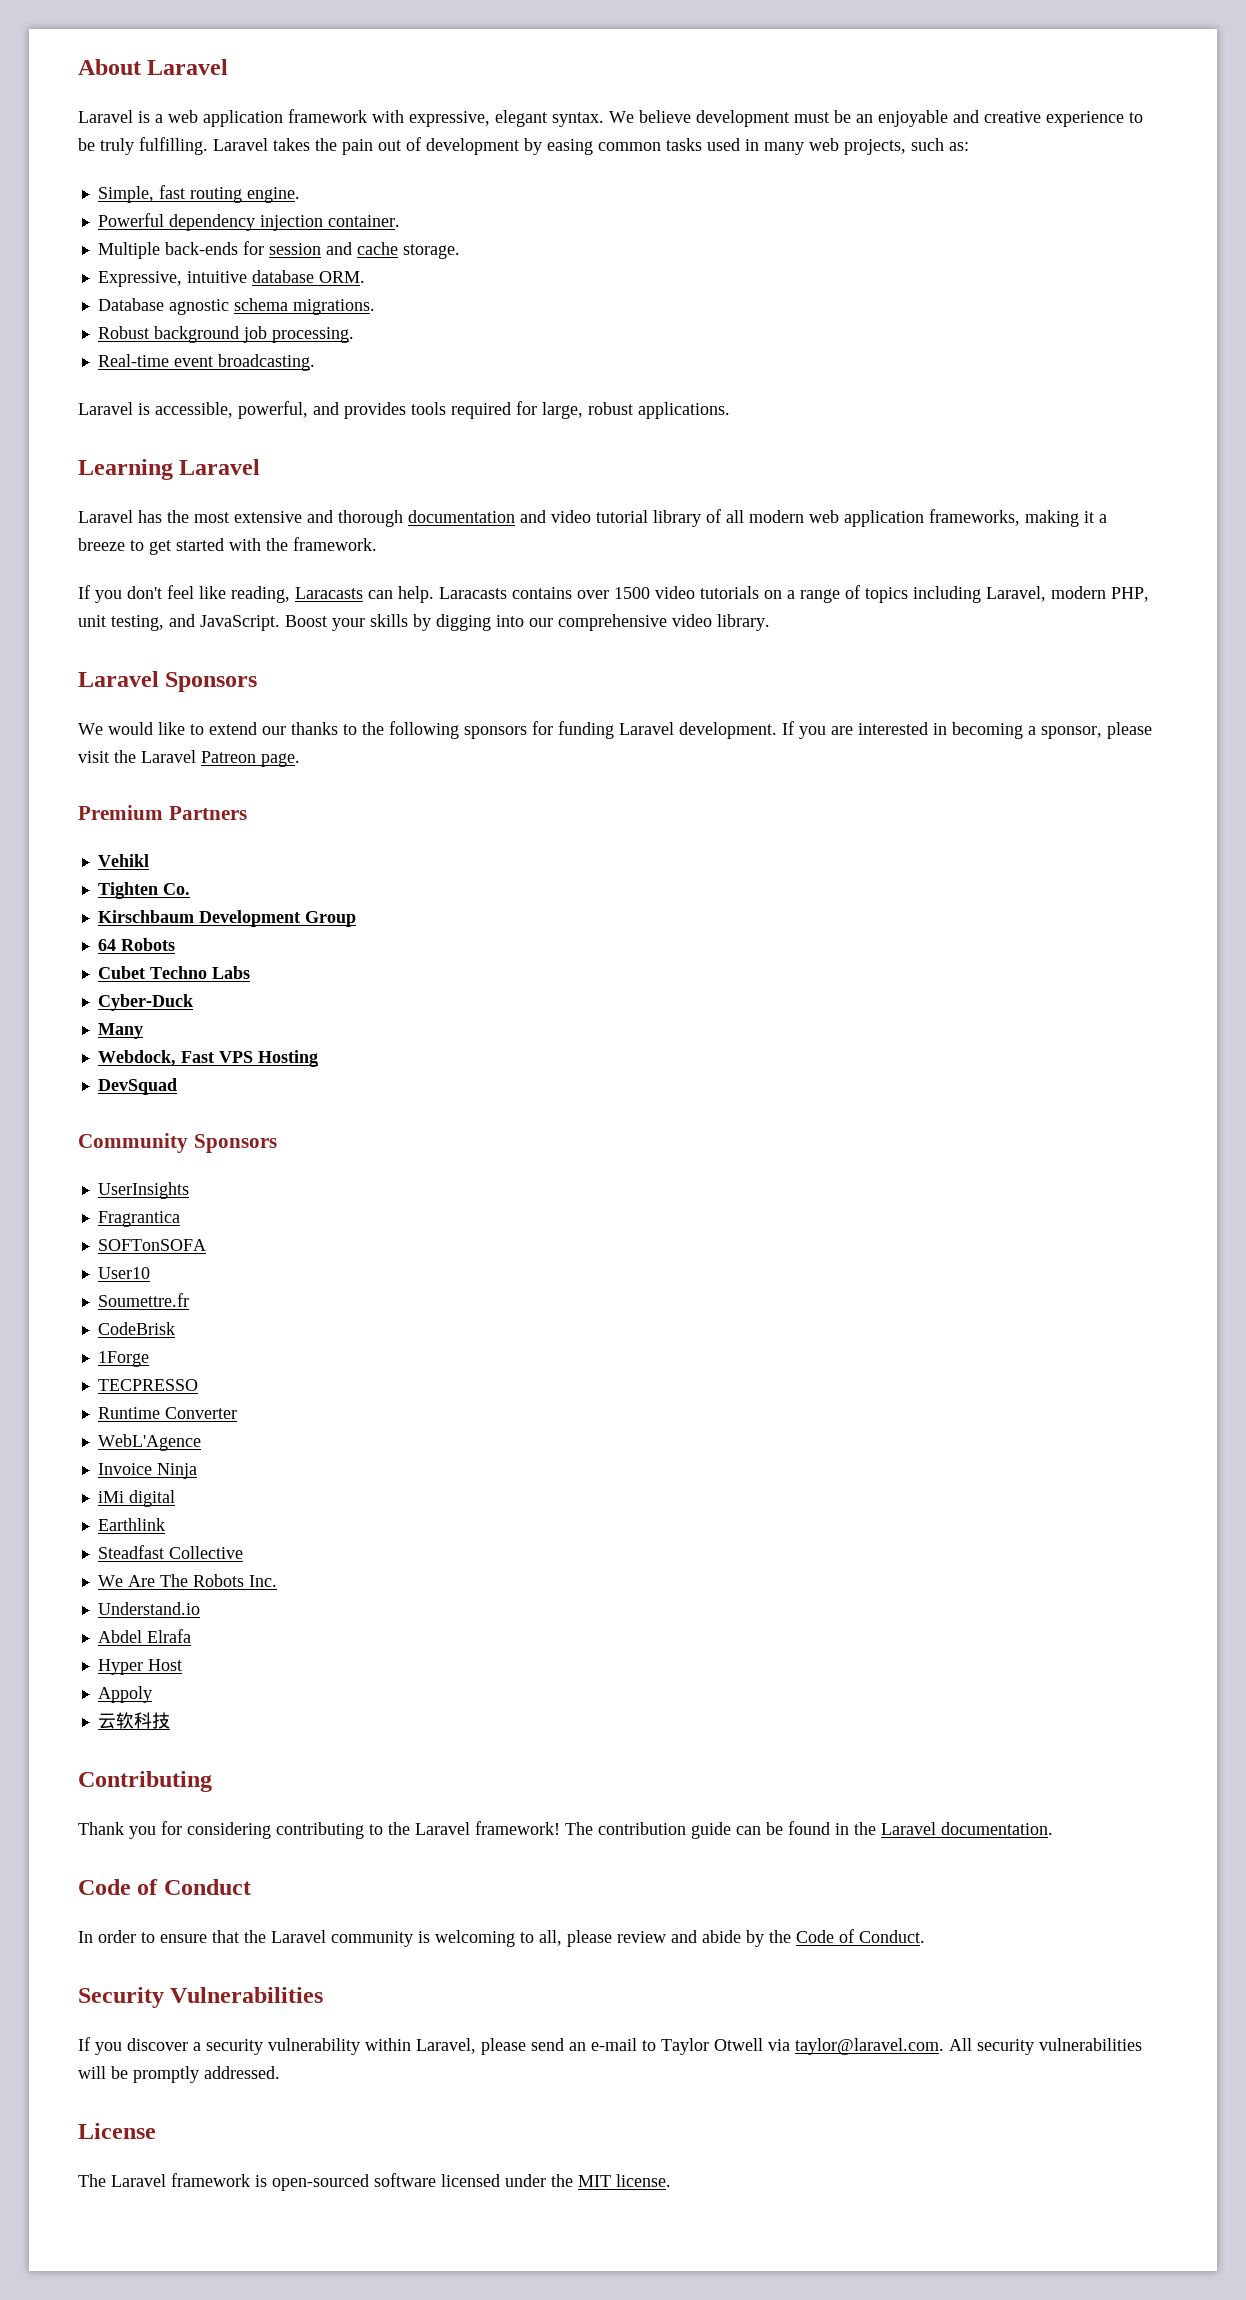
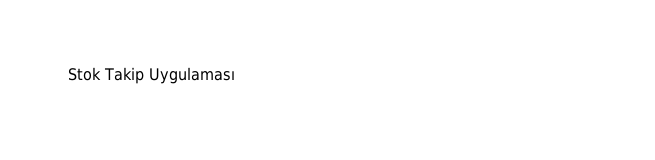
- About Laravel
- Laravel is a web application framework with expressive, elegant syntax. We believe development must be an enjoyable and creative experience to be truly fulfilling. Laravel takes the pain out of development by easing common tasks used in many web projects, such as:
- Simple, fast routing engine.
- Powerful dependency injection container.
- Multiple back-ends for session and cache storage.
- Expressive, intuitive database ORM.
- Database agnostic schema migrations.
- Robust background job processing.
- Real-time event broadcasting.
- Laravel is accessible, powerful, and provides tools required for large, robust applications.
- Learning Laravel
- Laravel has the most extensive and thorough documentation and video tutorial library of all modern web application frameworks, making it a breeze to get started with the framework.
- If you don't feel like reading, Laracasts can help. Laracasts contains over 1500 video tutorials on a range of topics including Laravel, modern PHP, unit testing, and JavaScript. Boost your skills by digging into our comprehensive video library.
- Laravel Sponsors
- We would like to extend our thanks to the following sponsors for funding Laravel development. If you are interested in becoming a sponsor, please visit the Laravel Patreon page.
- Premium Partners
- Vehikl
- Tighten Co.
- Kirschbaum Development Group
- 64 Robots
- Cubet Techno Labs
- Cyber-Duck
- Many
- Webdock, Fast VPS Hosting
- DevSquad
- Community Sponsors
- UserInsights
- Fragrantica
- SOFTonSOFA
- User10
- Soumettre.fr
- CodeBrisk
- 1Forge
- TECPRESSO
- Runtime Converter
- WebL'Agence
- Invoice Ninja
- iMi digital
- Earthlink
- Steadfast Collective
- We Are The Robots Inc.
- Understand.io
- Abdel Elrafa
- Hyper Host
- Appoly
- 云软科技
- Contributing
- Thank you for considering contributing to the Laravel framework! The contribution guide can be found in the Laravel documentation.
- Code of Conduct
- In order to ensure that the Laravel community is welcoming to all, please review and abide by the Code of Conduct.
- Security Vulnerabilities
- If you discover a security vulnerability within Laravel, please send an e-mail to Taylor Otwell via taylor@laravel.com. All security vulnerabilities will be promptly addressed.
- License
- The Laravel framework is open-sourced software licensed under the MIT license.
+ Stok Takip Uygulaması

